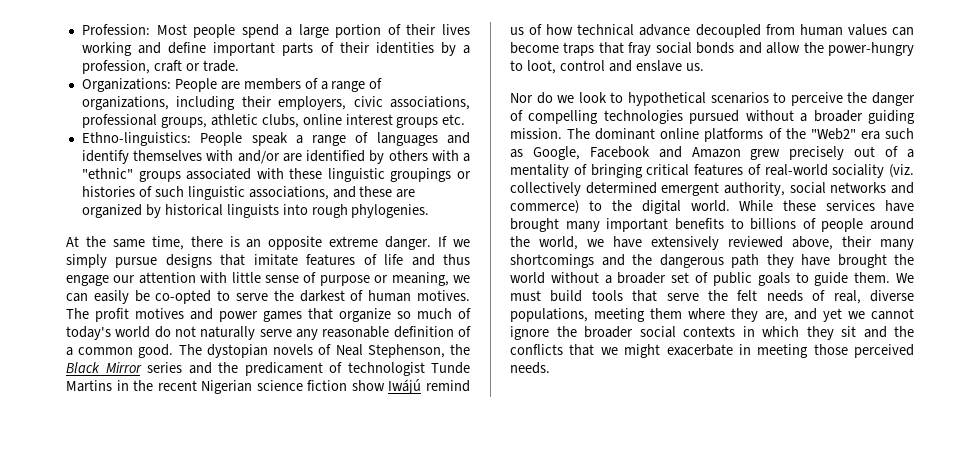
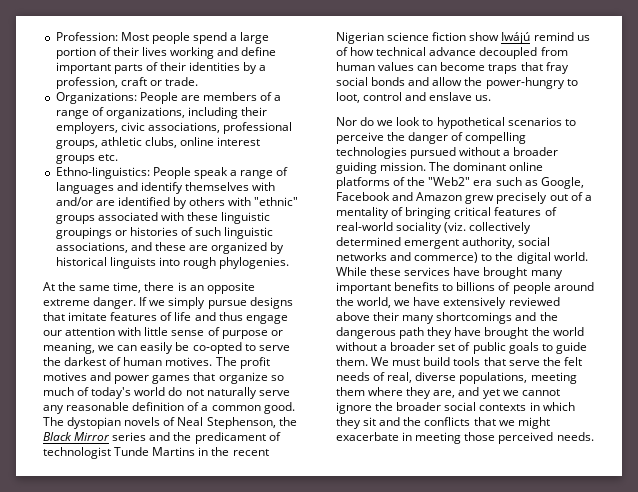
- Ethno-linguistics: People speak a range of languages and identify themselves with and/or are identified by others with a "ethnic" groups associated with these linguistic groupings or histories of such linguistic associations, and these are organized by historical linguists into rough phylogenies.
+ Ethno-linguistics: People speak a range of languages and identify themselves with and/or are identified by others with "ethnic" groups associated with these linguistic groupings or histories of such linguistic associations, and these are organized by historical linguists into rough phylogenies.
- While these services have brought many important benefits to billions of people around the world, we have extensively reviewed above, their many shortcomings and the dangerous path they have brought the world without a broader set of public goals to guide them.
+ While these services have brought many important benefits to billions of people around the world, we have extensively reviewed above their many shortcomings and the dangerous path they have brought the world without a broader set of public goals to guide them.

